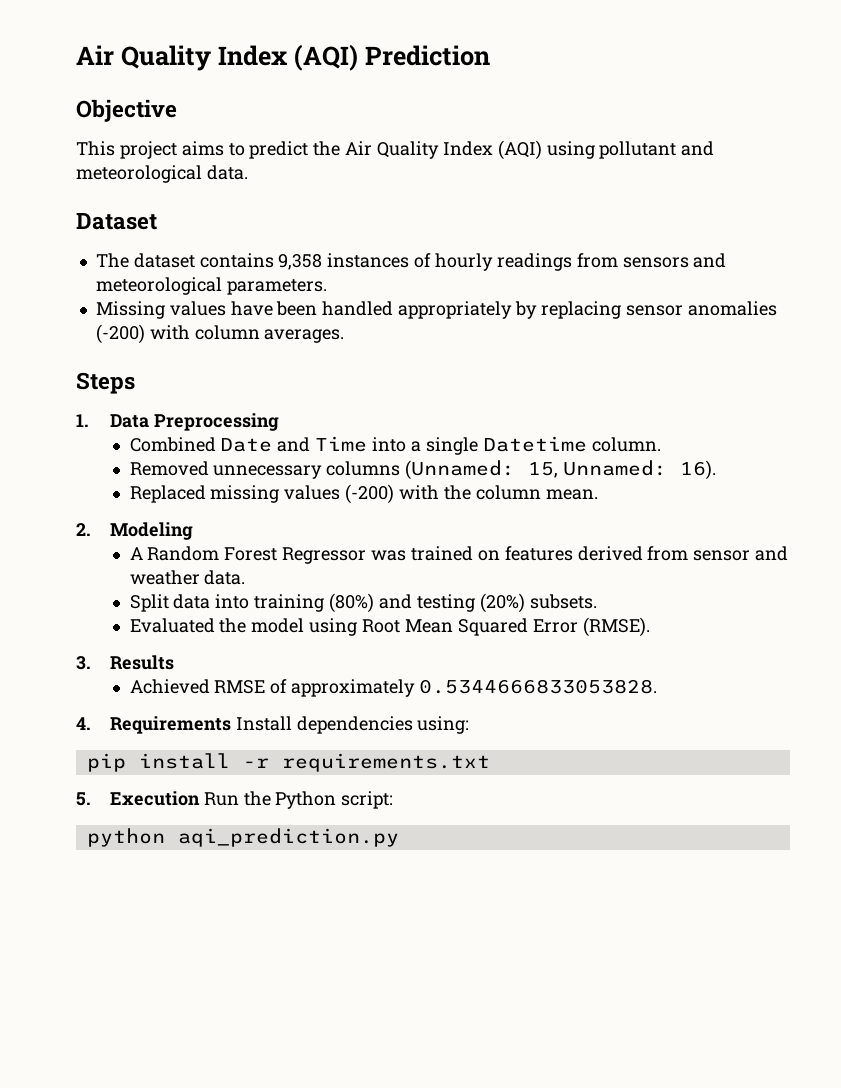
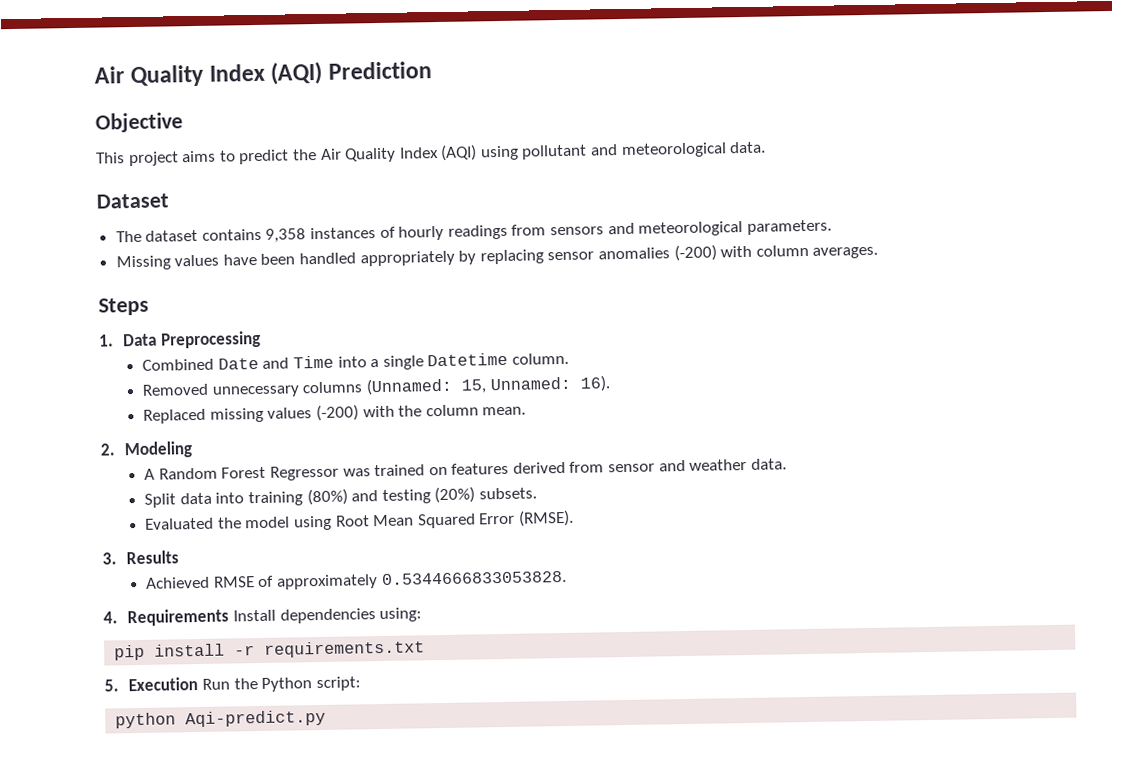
- python aqi_prediction.py
+ python Aqi-predict.py

